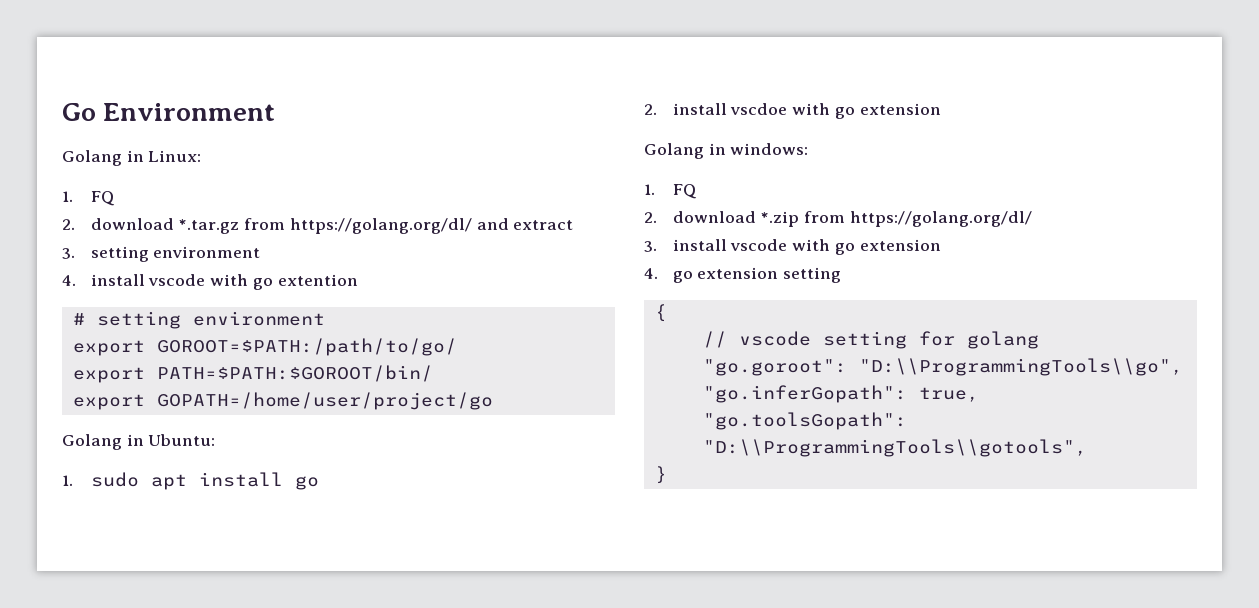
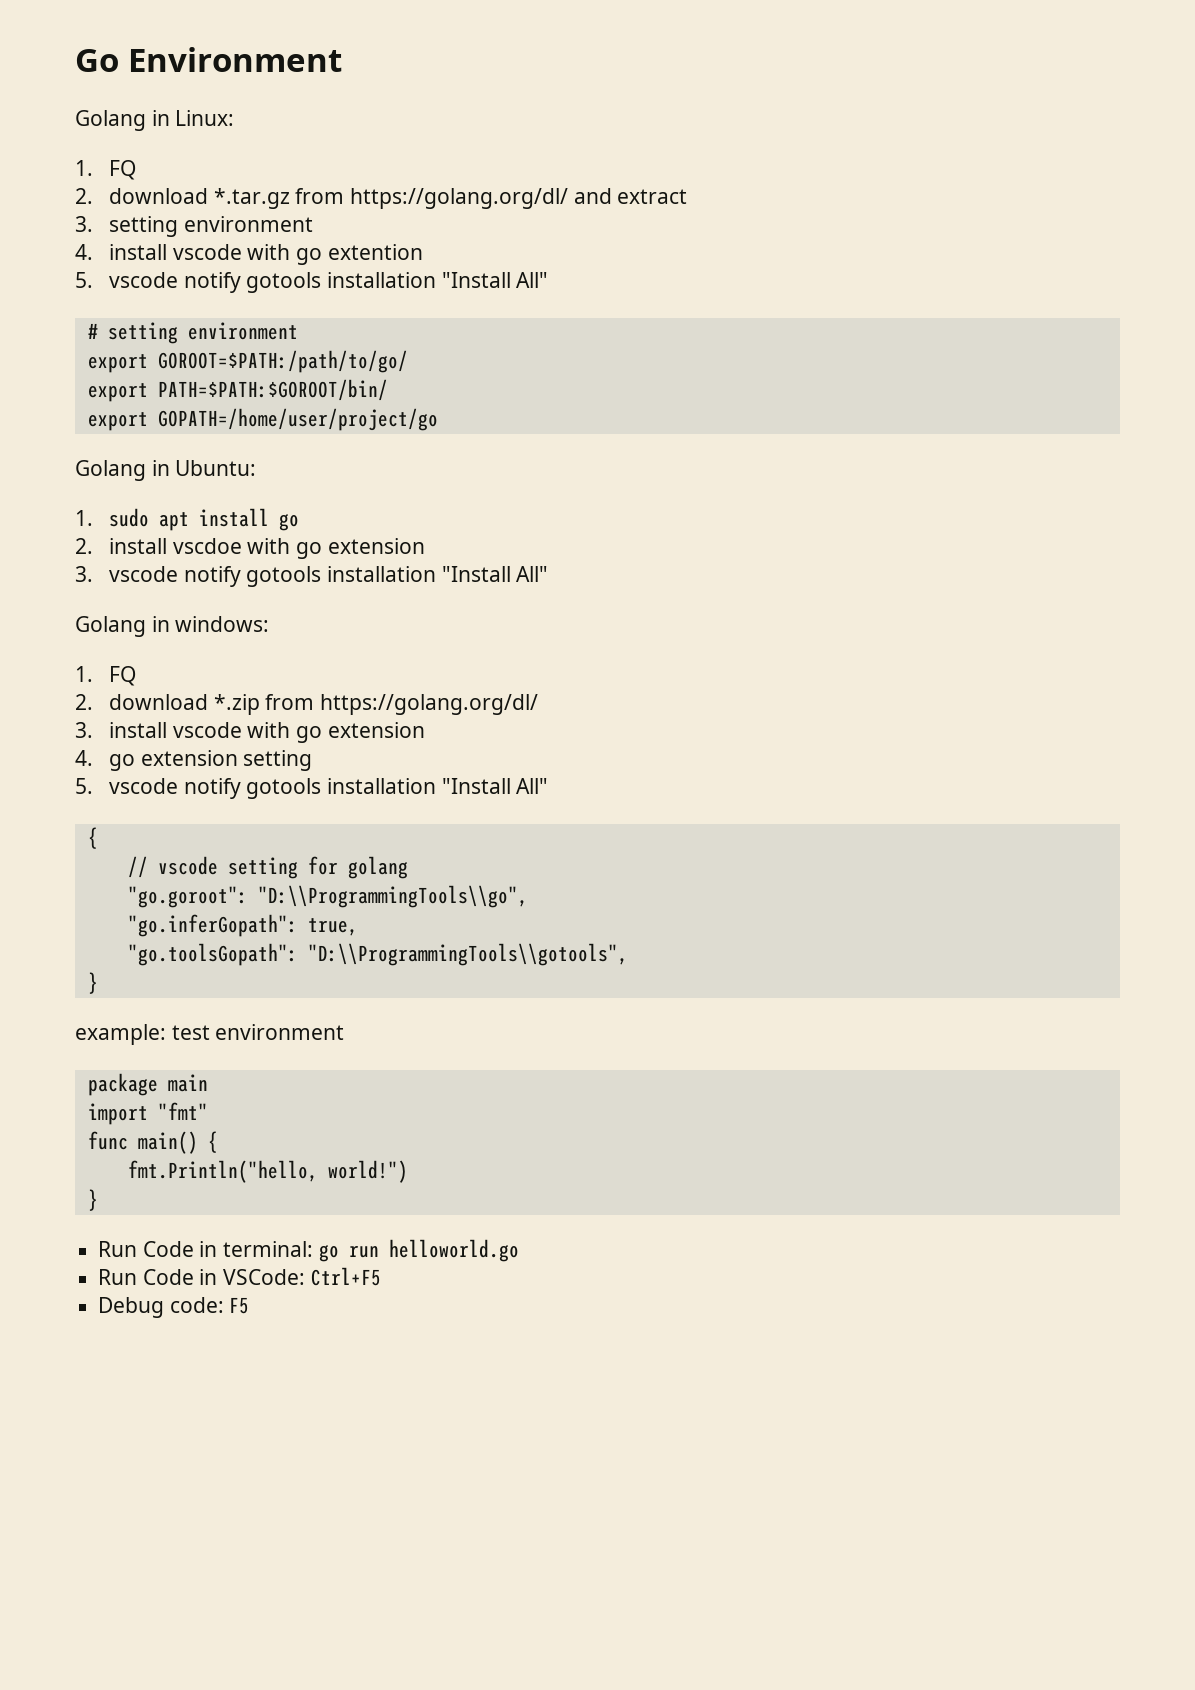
  4. install vscode with go extention
+ 5. vscode notify gotools installation "Install All"
+ 3. vscode notify gotools installation "Install All"
  4. go extension setting
+ 5. vscode notify gotools installation "Install All"
+ example: test environment
+ package main
+ import "fmt"
+ func main() {
+ fmt.Println("hello, world!")
+ }
+ Run Code in terminal: go run helloworld.go
+ Run Code in VSCode: Ctrl+F5
+ Debug code: F5

